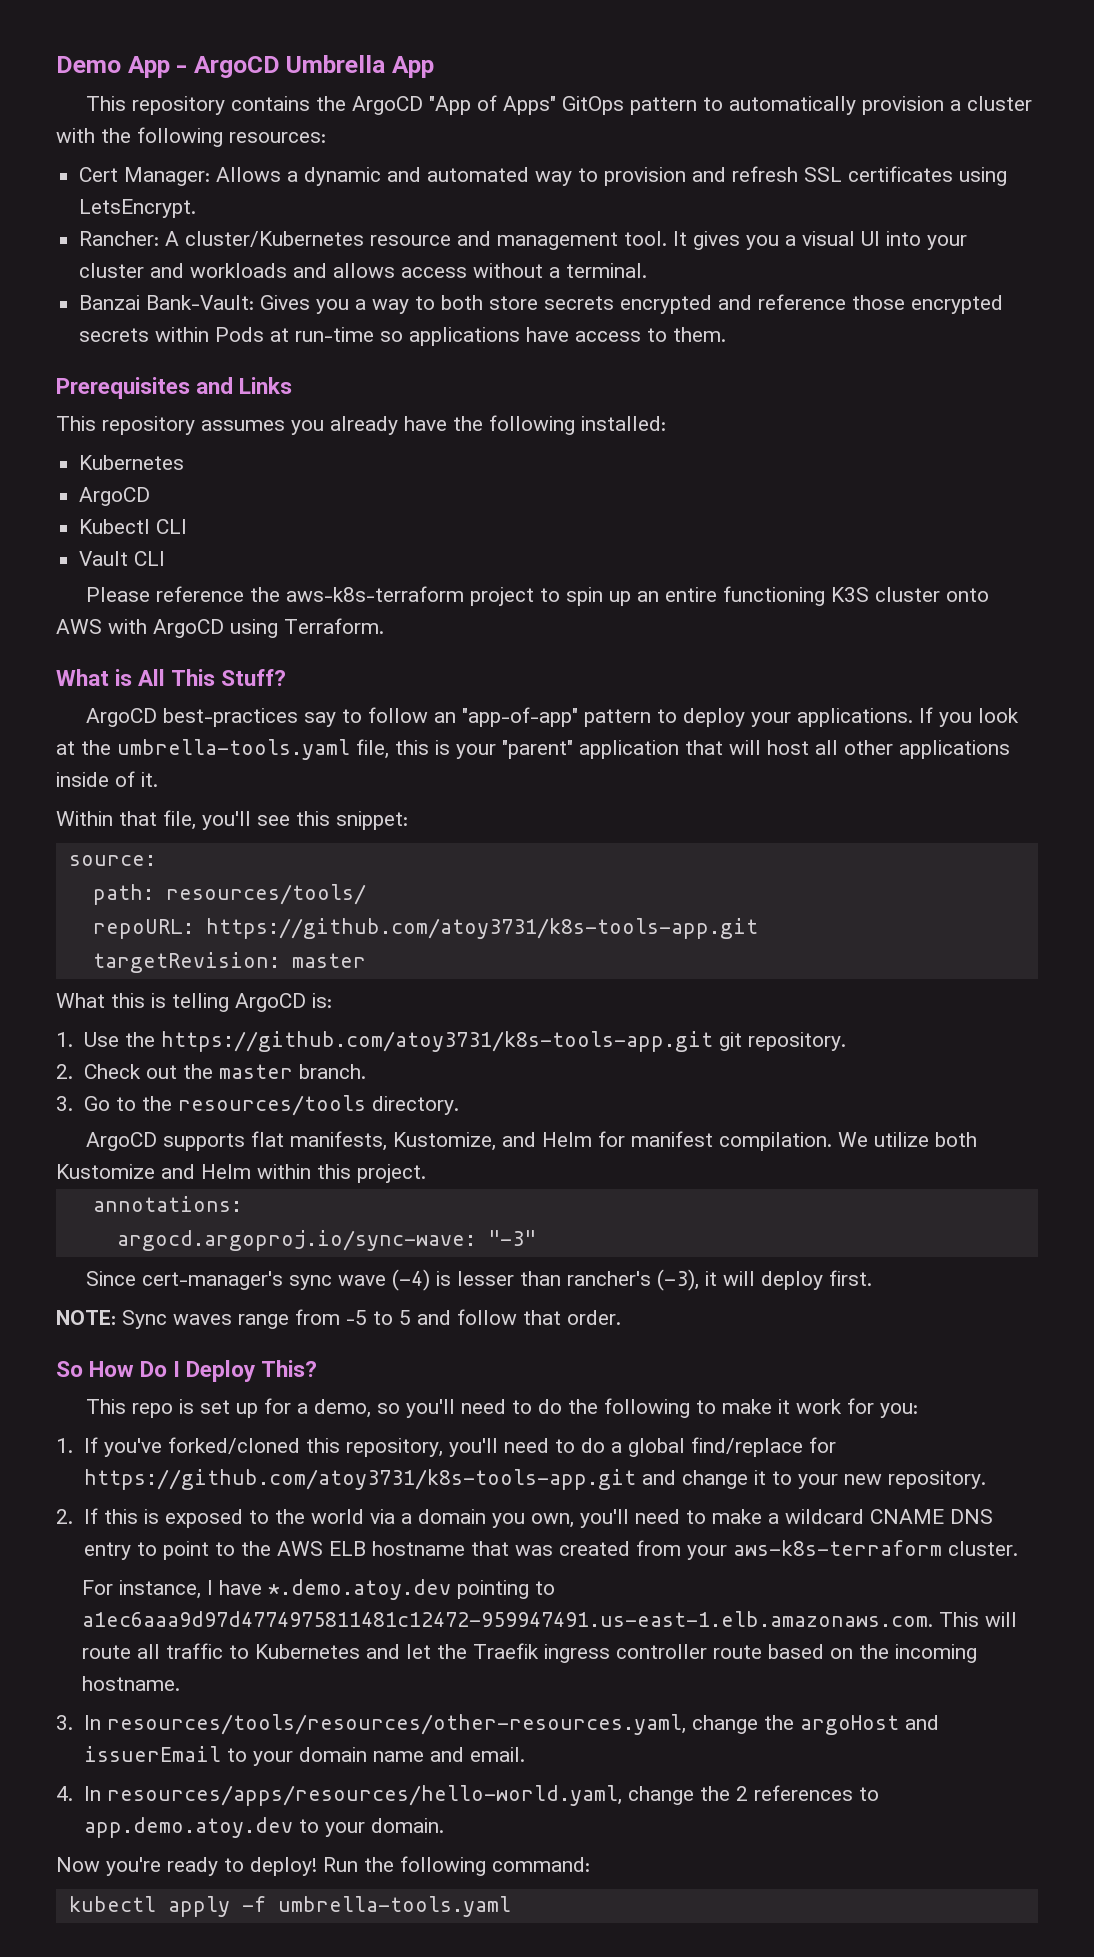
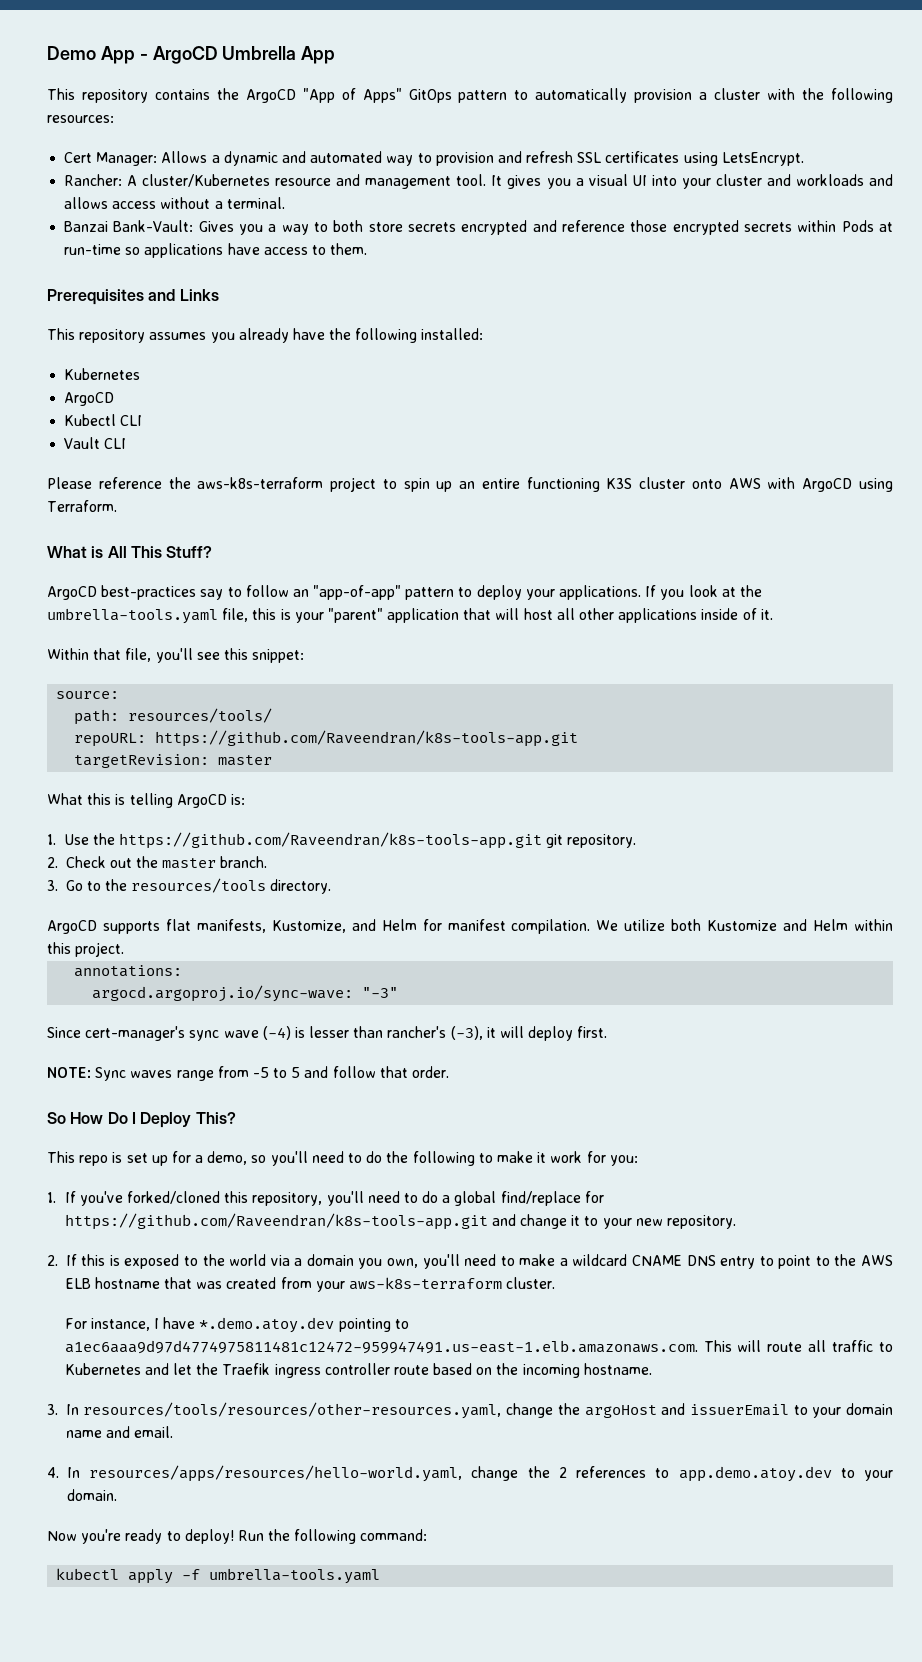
- repoURL: https://github.com/atoy3731/k8s-tools-app.git
+ repoURL: https://github.com/Raveendran/k8s-tools-app.git
- 1. Use the https://github.com/atoy3731/k8s-tools-app.git git repository.
+ 1. Use the https://github.com/Raveendran/k8s-tools-app.git git repository.
- 1. If you've forked/cloned this repository, you'll need to do a global find/replace for https://github.com/atoy3731/k8s-tools-app.git and change it to your new repository.
+ 1. If you've forked/cloned this repository, you'll need to do a global find/replace for https://github.com/Raveendran/k8s-tools-app.git and change it to your new repository.

